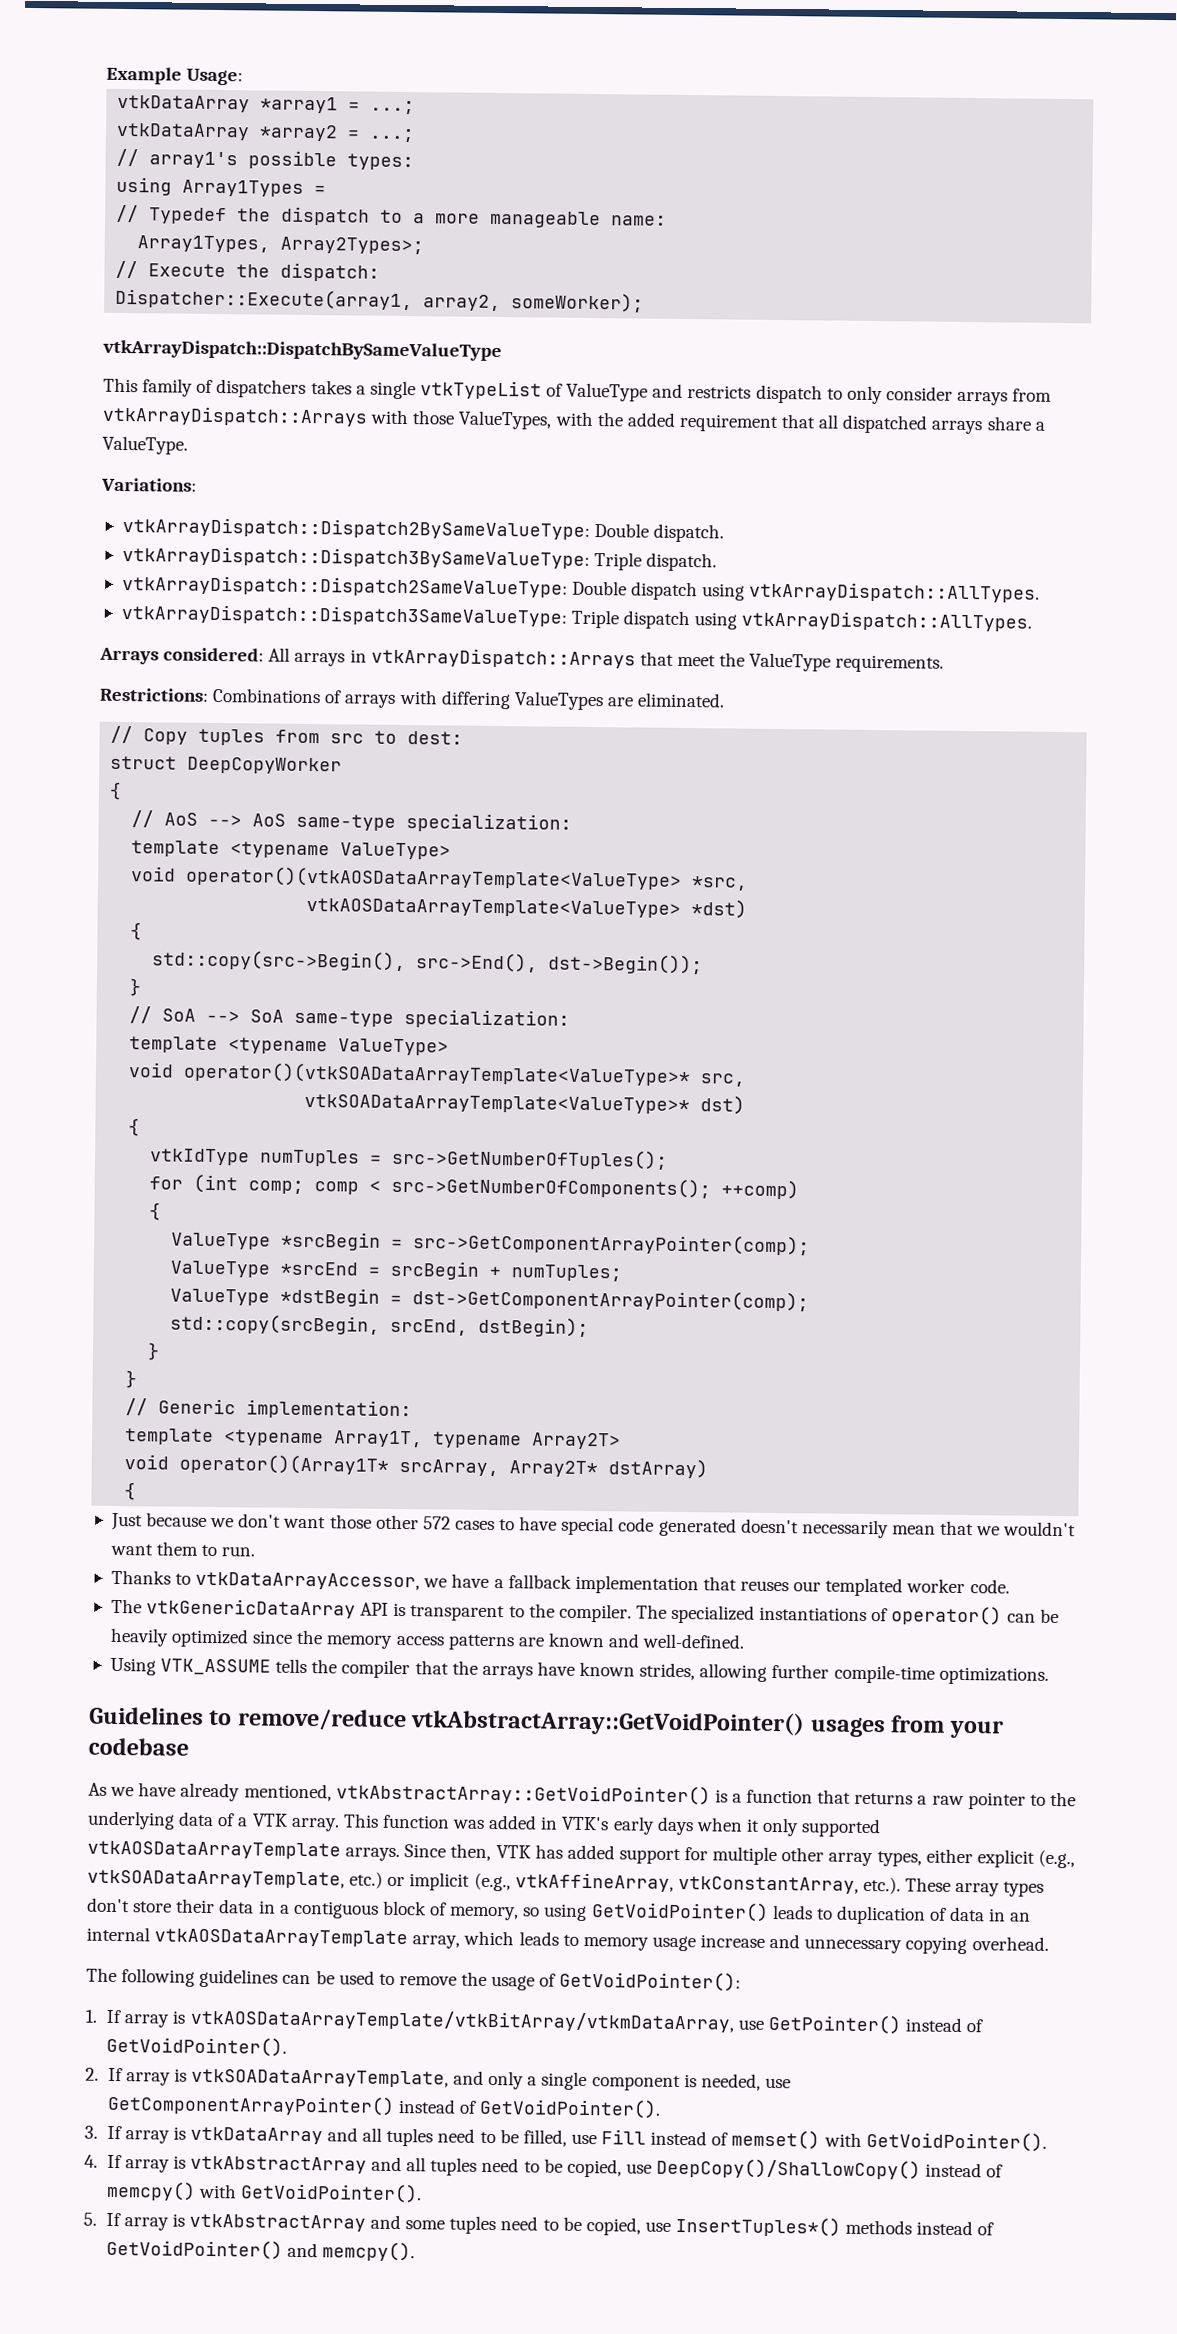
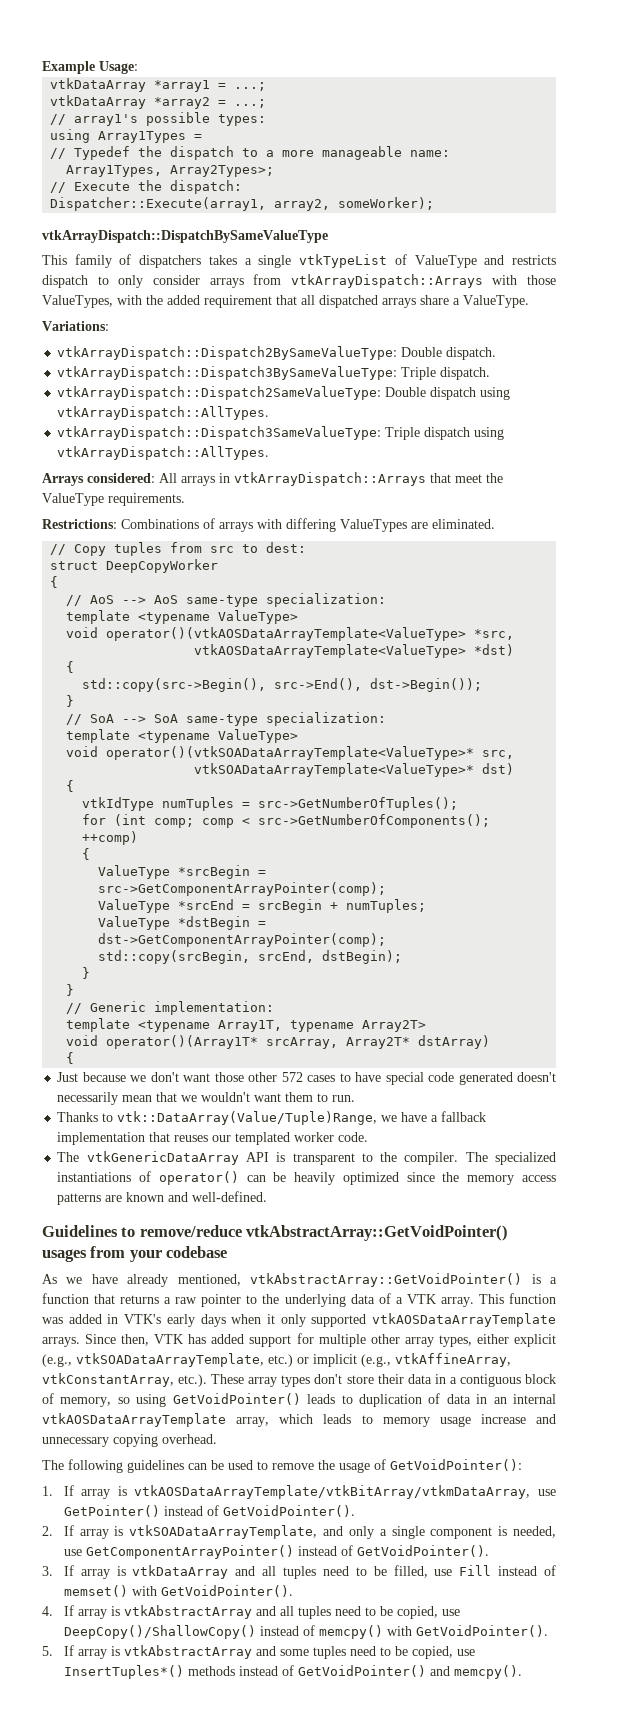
- Thanks to vtkDataArrayAccessor, we have a fallback implementation that reuses our templated worker code.
+ Thanks to vtk::DataArray(Value/Tuple)Range, we have a fallback implementation that reuses our templated worker code.
- Using VTK_ASSUME tells the compiler that the arrays have known strides, allowing further compile-time optimizations.

